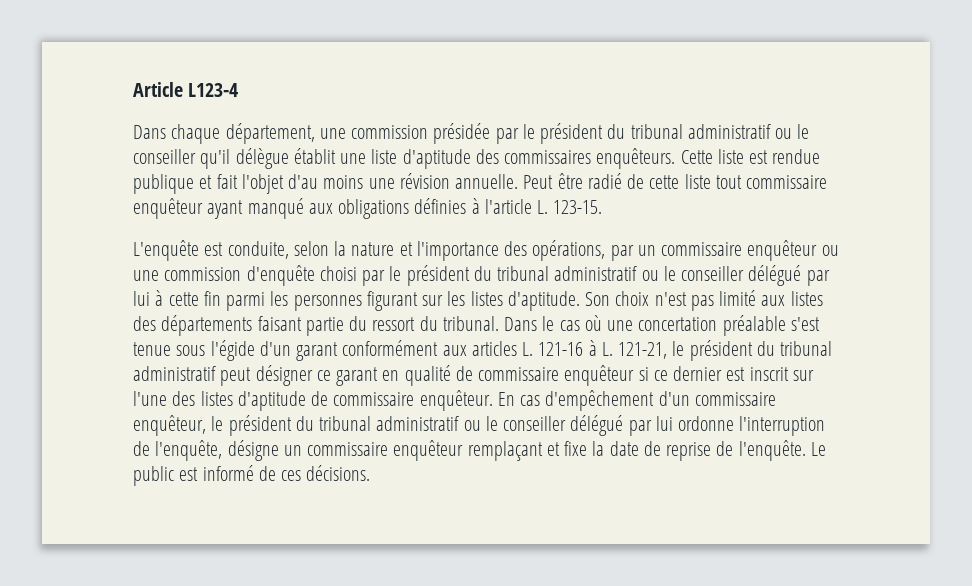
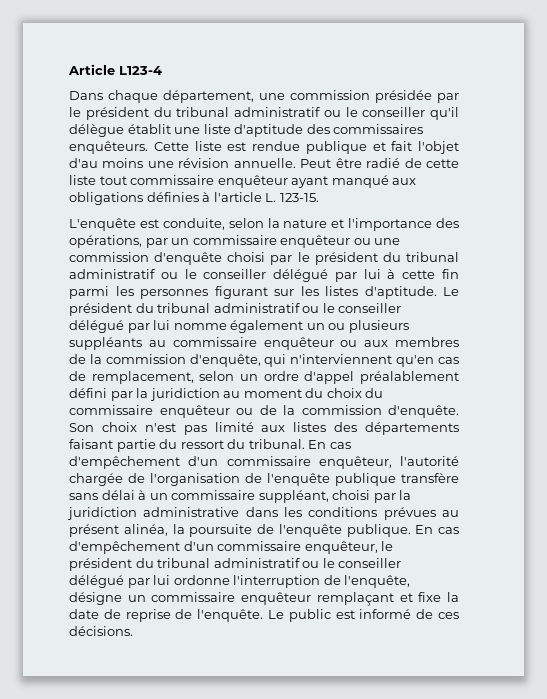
+ Le président du tribunal administratif ou le conseiller délégué par lui nomme également un ou plusieurs suppléants au commissaire enquêteur ou aux membres de la commission d'enquête, qui n'interviennent qu'en cas de remplacement, selon un ordre d'appel préalablement défini par la juridiction au moment du choix du commissaire enquêteur ou de la commission d'enquête.
- Dans le cas où une concertation préalable s'est tenue sous l'égide d'un garant conformément aux articles L. 121-16 à L. 121-21, le président du tribunal administratif peut désigner ce garant en qualité de commissaire enquêteur si ce dernier est inscrit sur l'une des listes d'aptitude de commissaire enquêteur.
+ En cas d'empêchement d'un commissaire enquêteur, l'autorité chargée de l'organisation de l'enquête publique transfère sans délai à un commissaire suppléant, choisi par la juridiction administrative dans les conditions prévues au présent alinéa, la poursuite de l'enquête publique.

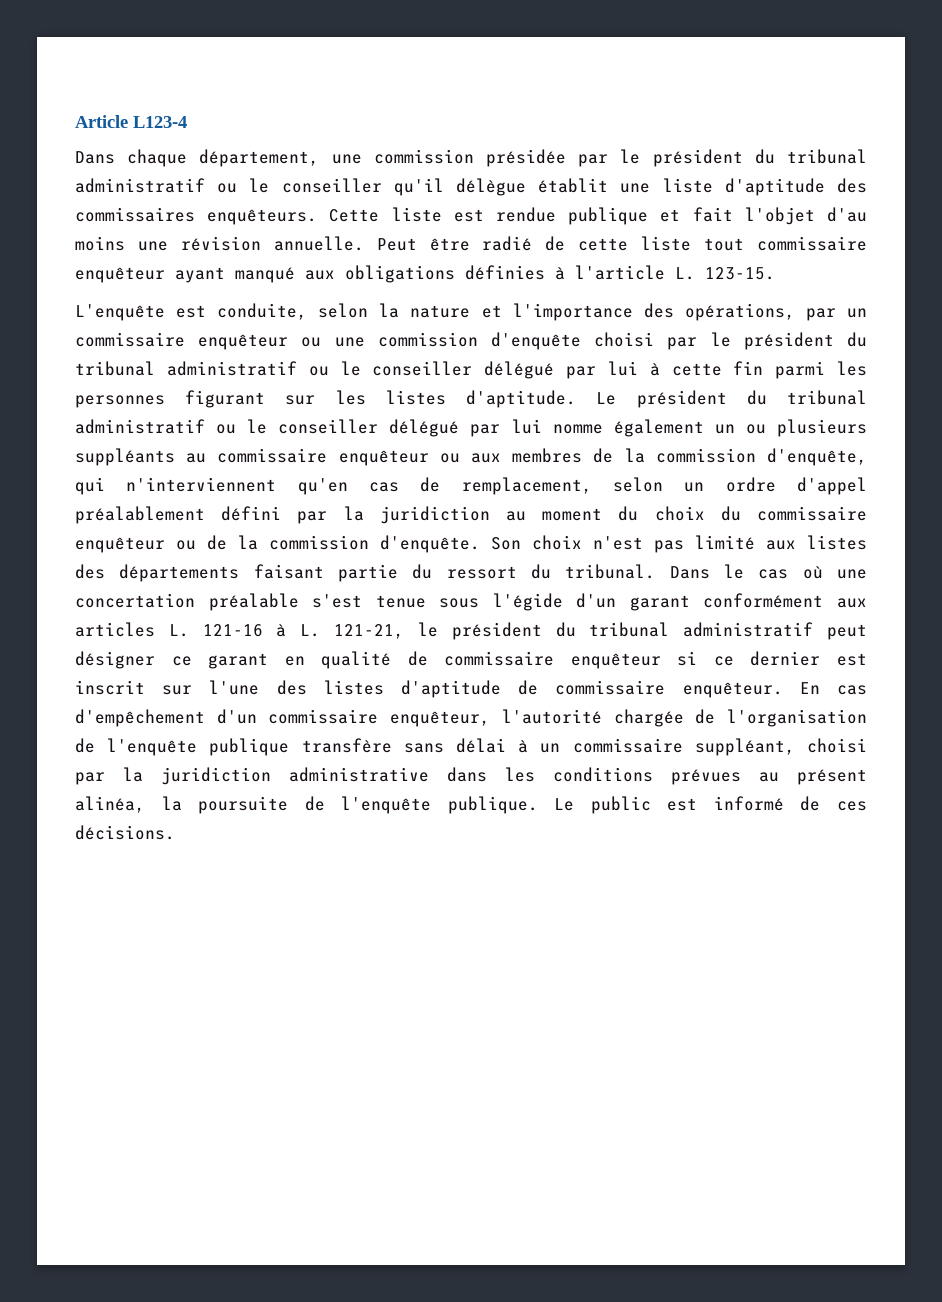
+ Dans le cas où une concertation préalable s'est tenue sous l'égide d'un garant conformément aux articles L. 121-16 à L. 121-21, le président du tribunal administratif peut désigner ce garant en qualité de commissaire enquêteur si ce dernier est inscrit sur l'une des listes d'aptitude de commissaire enquêteur.
- En cas d'empêchement d'un commissaire enquêteur, le président du tribunal administratif ou le conseiller délégué par lui ordonne l'interruption de l'enquête, désigne un commissaire enquêteur remplaçant et fixe la date de reprise de l'enquête.

